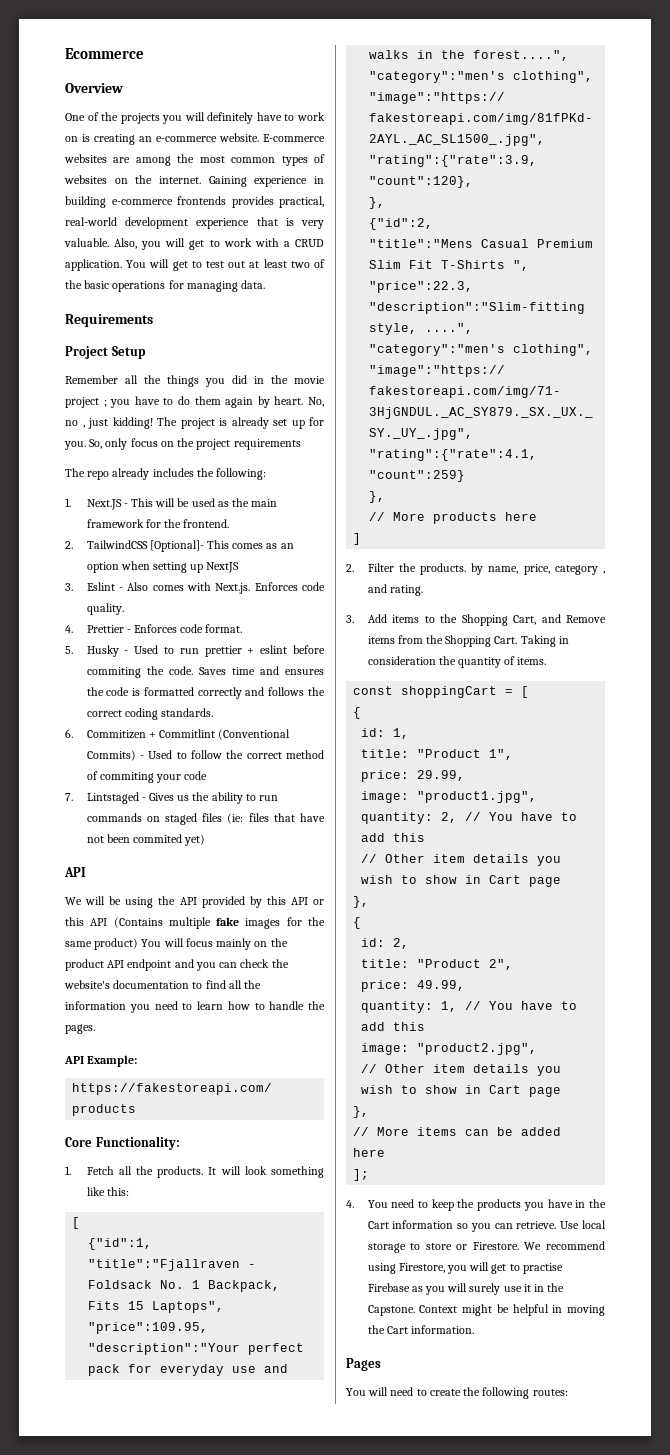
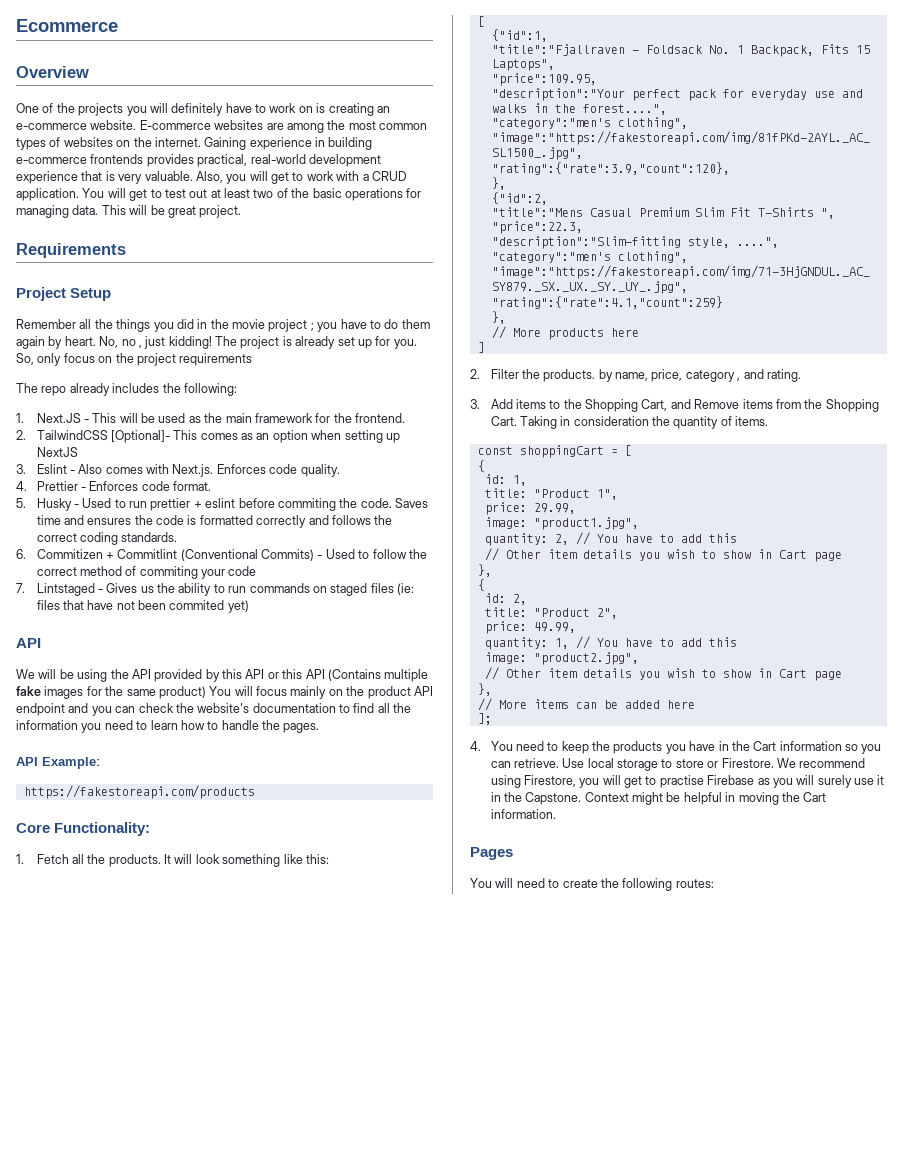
+ This will be great project.

